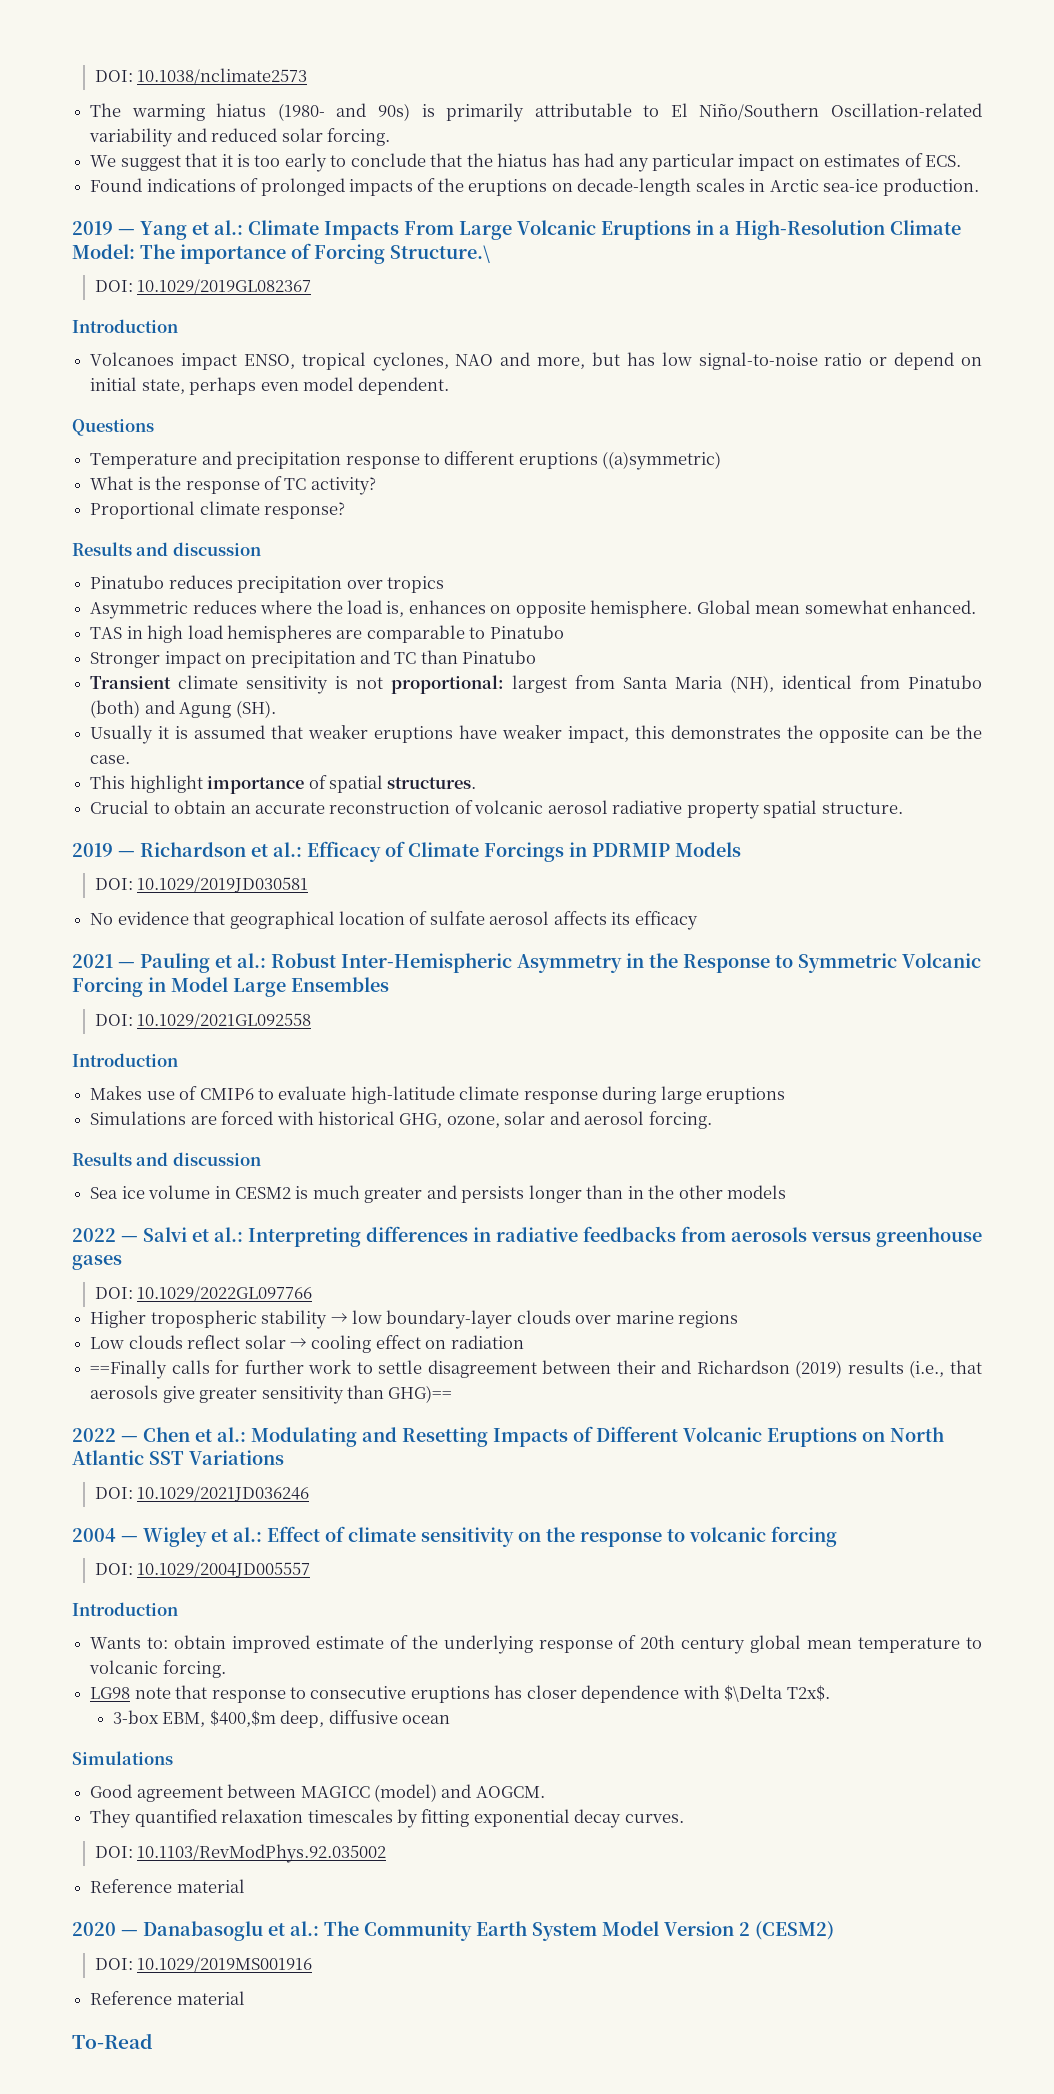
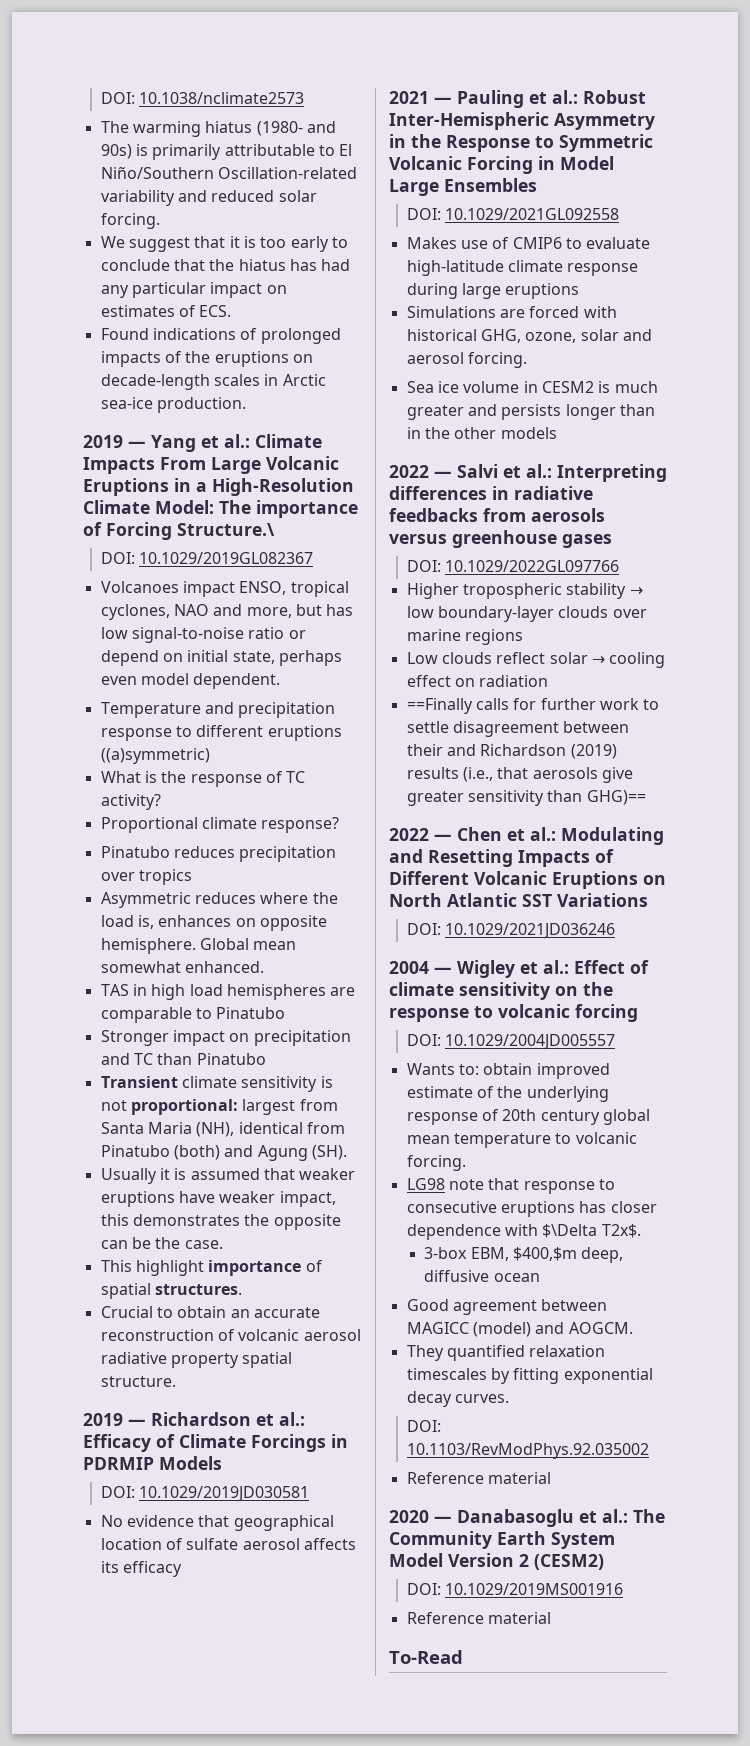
  DOI: 10.1029/2019GL082367
- Introduction
- Questions
  Proportional climate response?
- Results and discussion
  DOI: 10.1029/2021GL092558
- Introduction
  Simulations are forced with historical GHG, ozone, solar and aerosol forcing.
- Results and discussion
  DOI: 10.1029/2004JD005557
- Introduction
  3-box EBM, $400,$m deep, diffusive ocean
- Simulations

